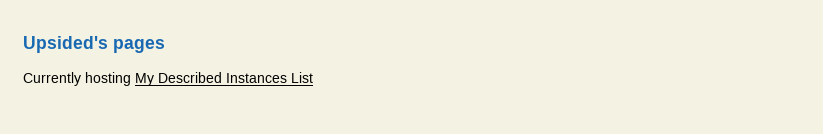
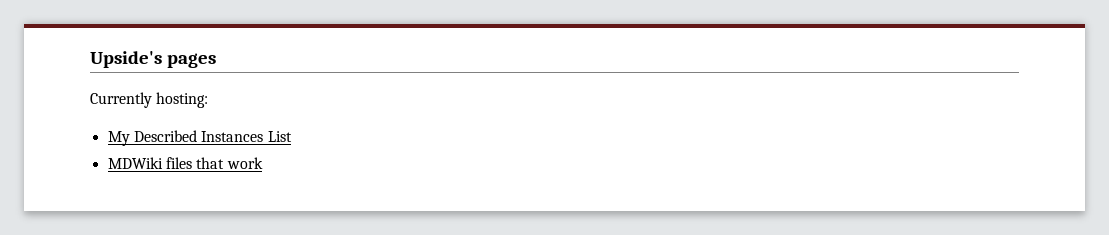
- Upsided's pages
+ Upside's pages
- Currently hosting My Described Instances List
+ Currently hosting:
+ My Described Instances List
+ MDWiki files that work

